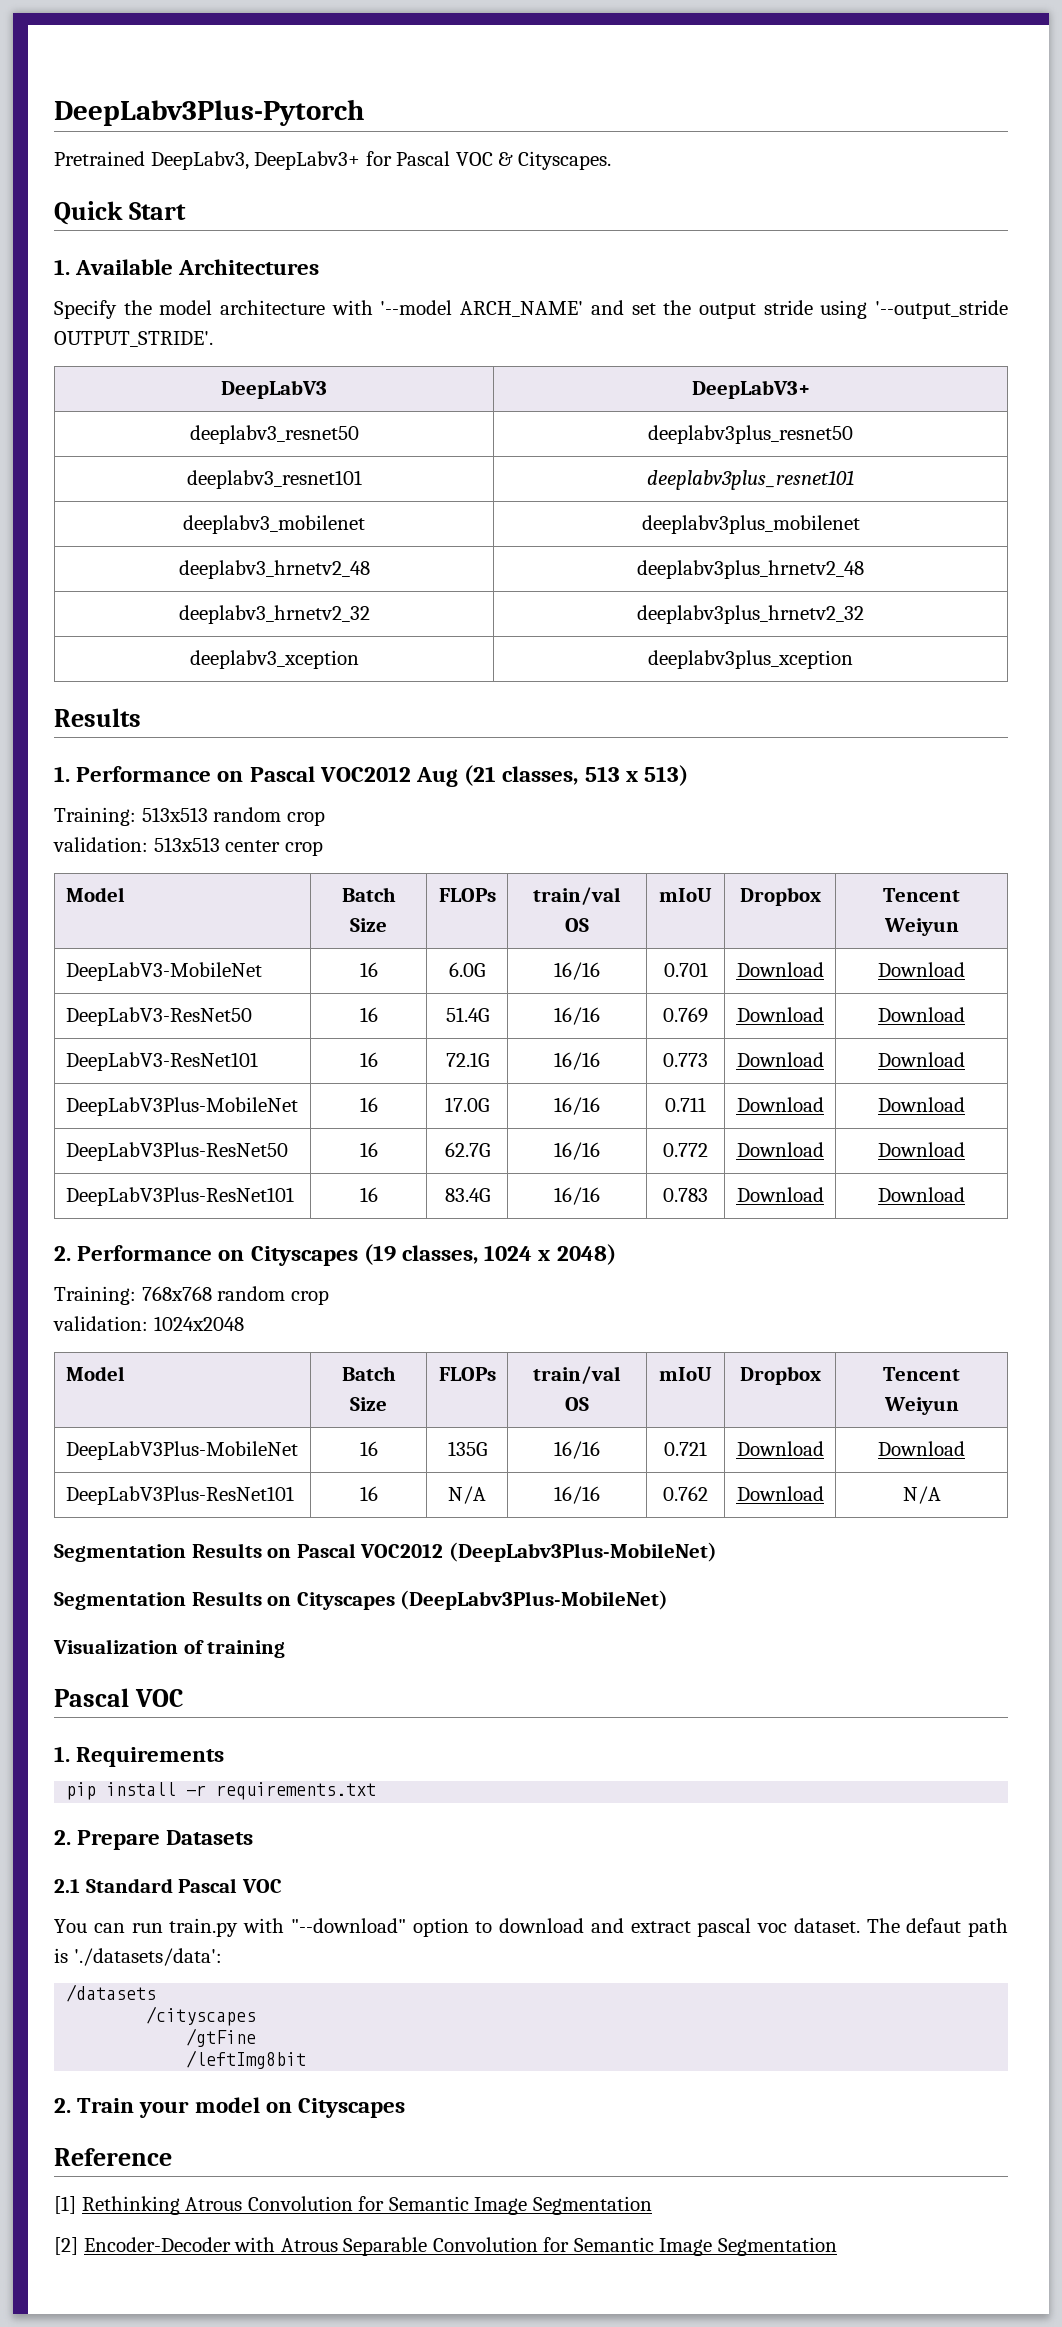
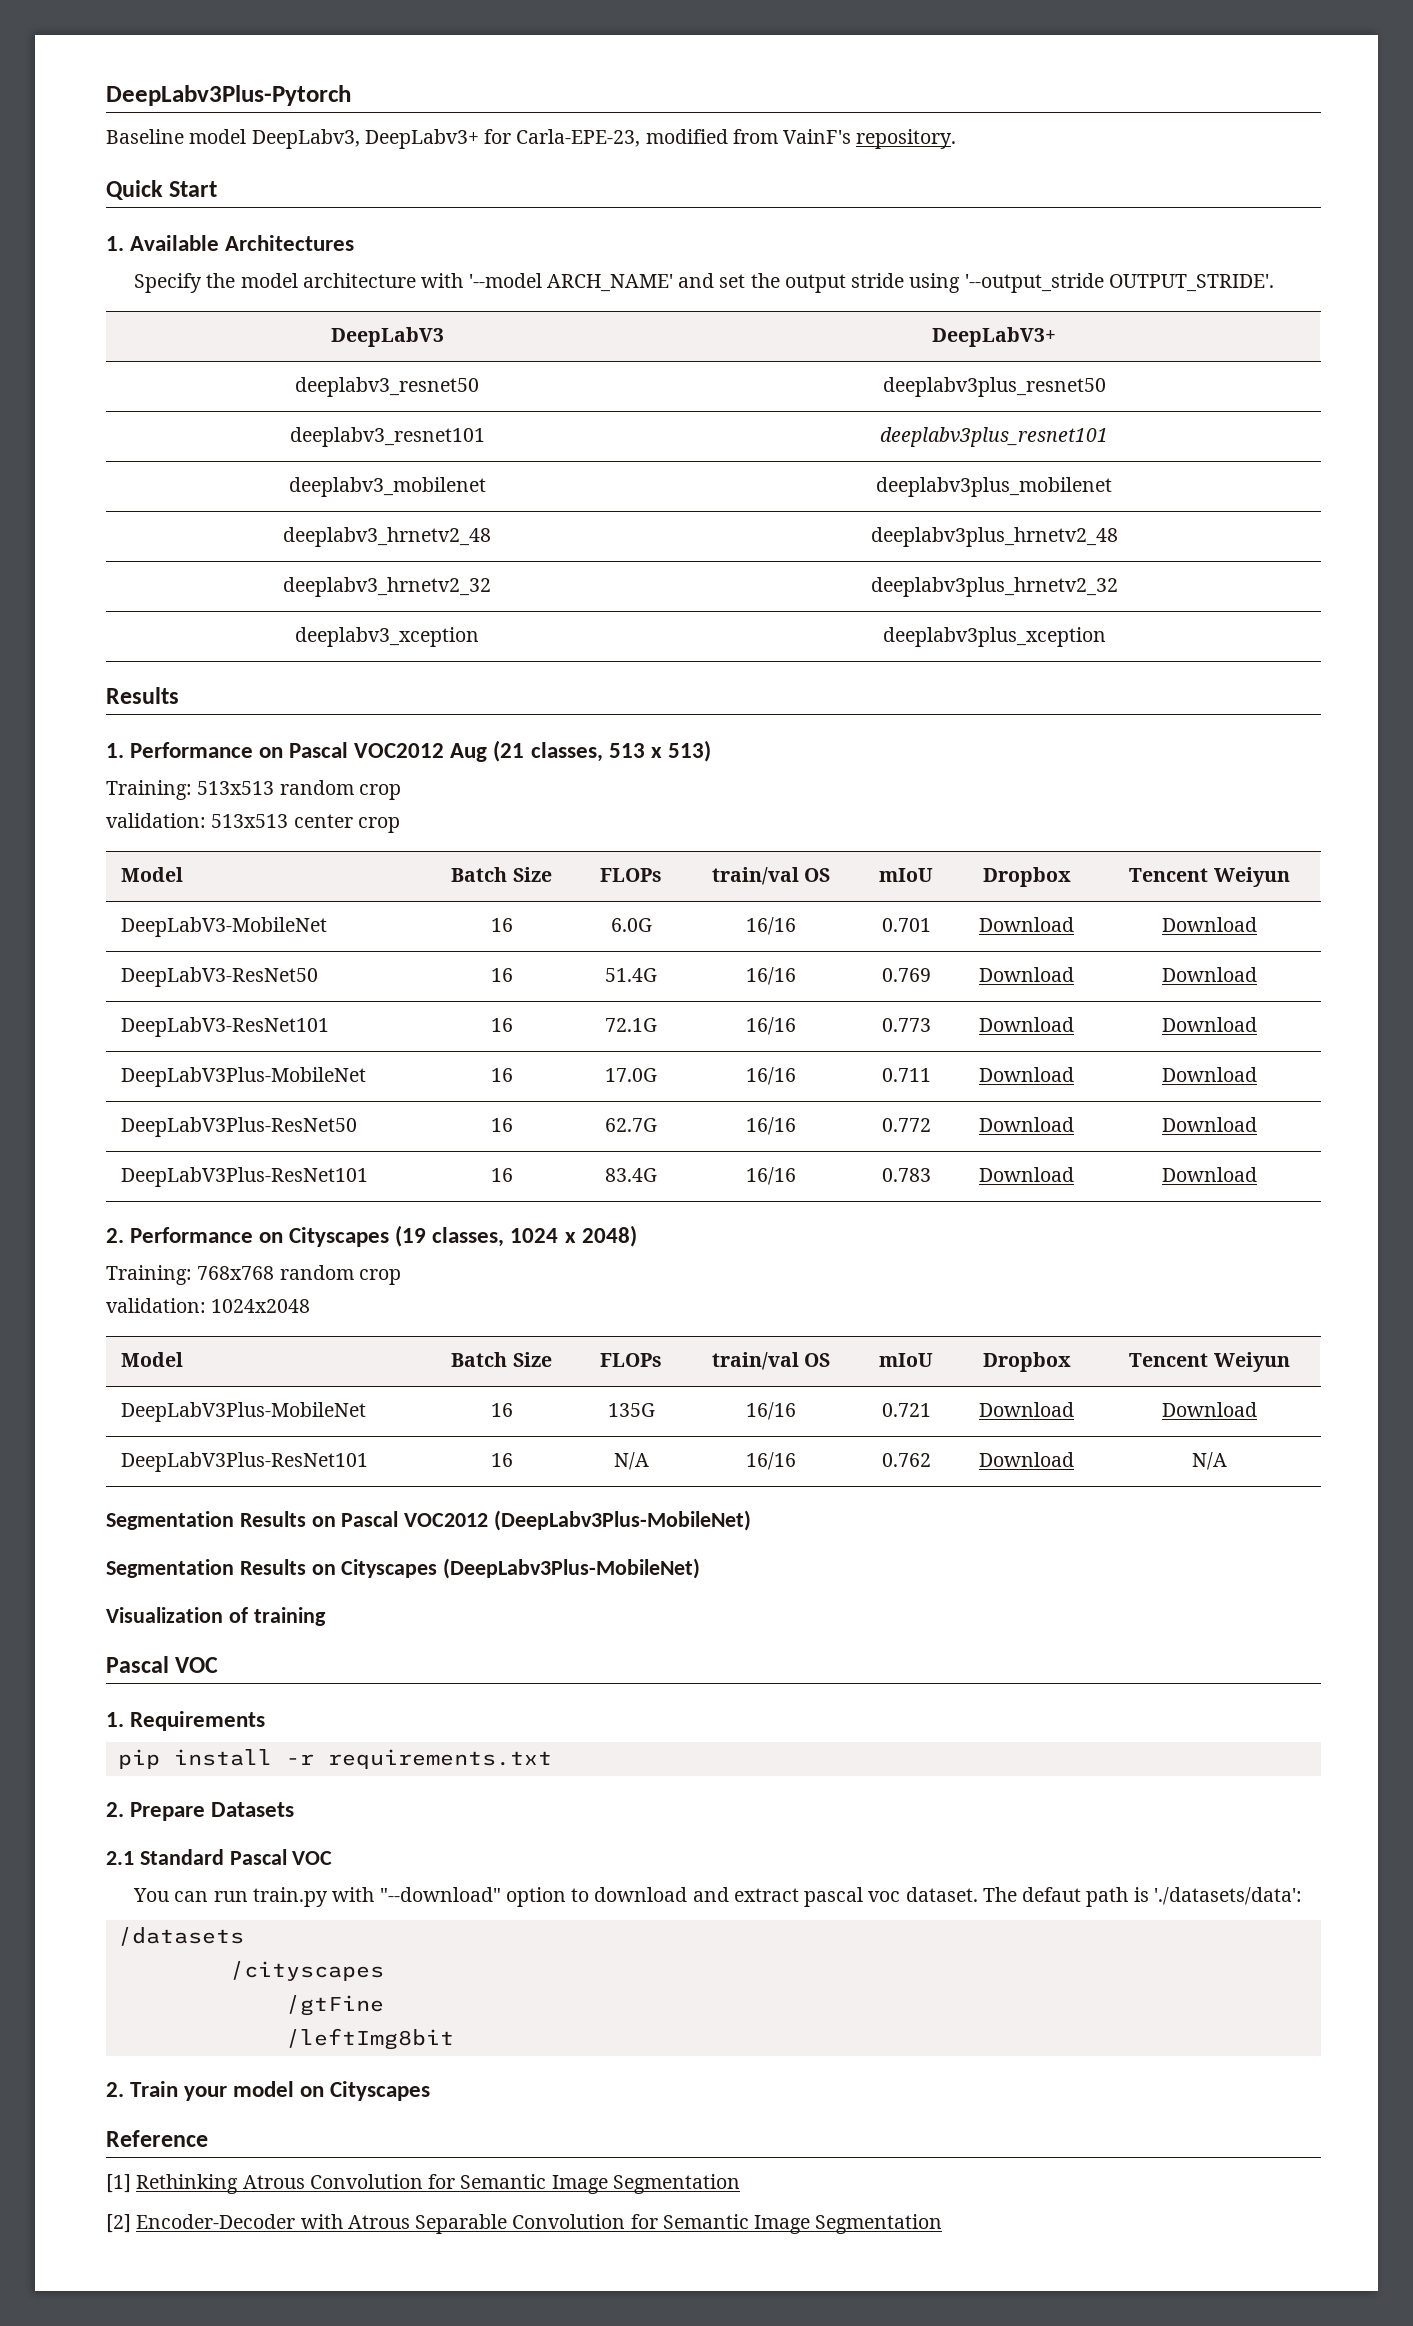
- Pretrained DeepLabv3, DeepLabv3+ for Pascal VOC & Cityscapes.
+ Baseline model DeepLabv3, DeepLabv3+ for Carla-EPE-23, modified from VainF's repository.

